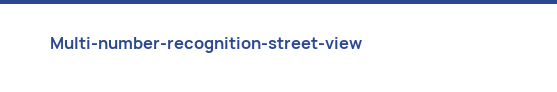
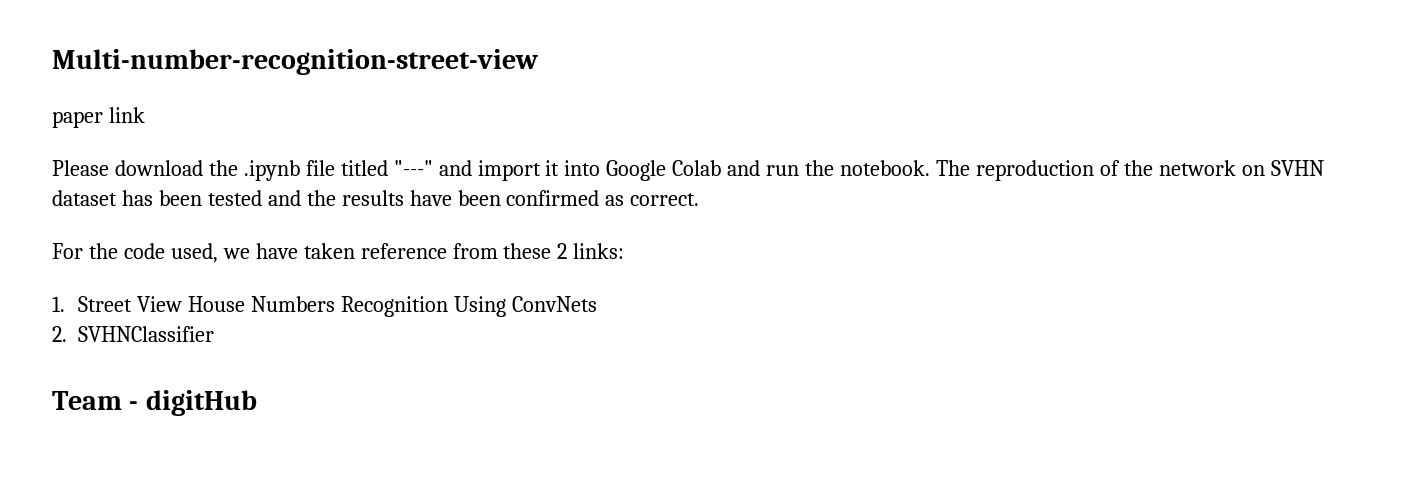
+ paper link
+ Please download the .ipynb file titled "---" and import it into Google Colab and run the notebook. The reproduction of the network on SVHN dataset has been tested and the results have been confirmed as correct.
+ For the code used, we have taken reference from these 2 links:
+ 1. Street View House Numbers Recognition Using ConvNets
+ 2. SVHNClassifier
+ Team - digitHub

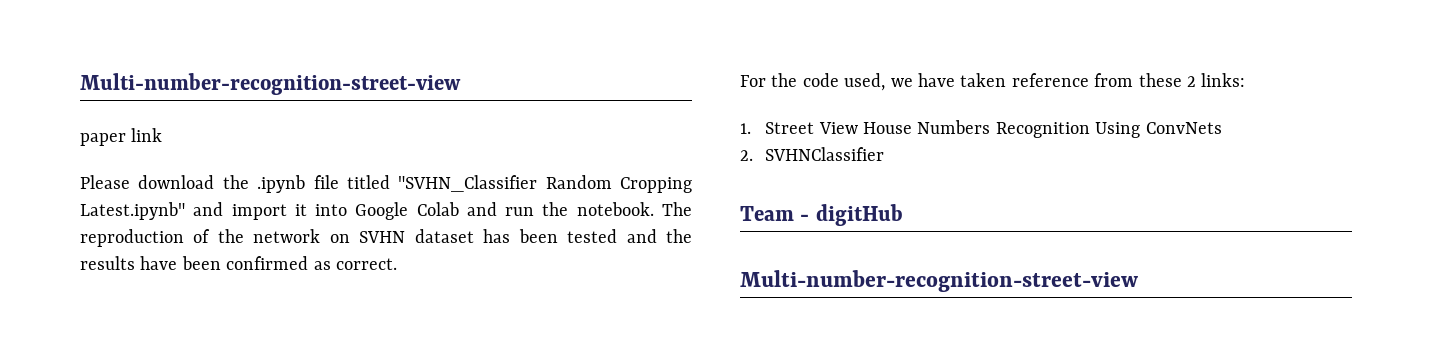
- Please download the .ipynb file titled "---" and import it into Google Colab and run the notebook.
+ Please download the .ipynb file titled "SVHN_Classifier Random Cropping Latest.ipynb" and import it into Google Colab and run the notebook.
  Team - digitHub
+ Multi-number-recognition-street-view

